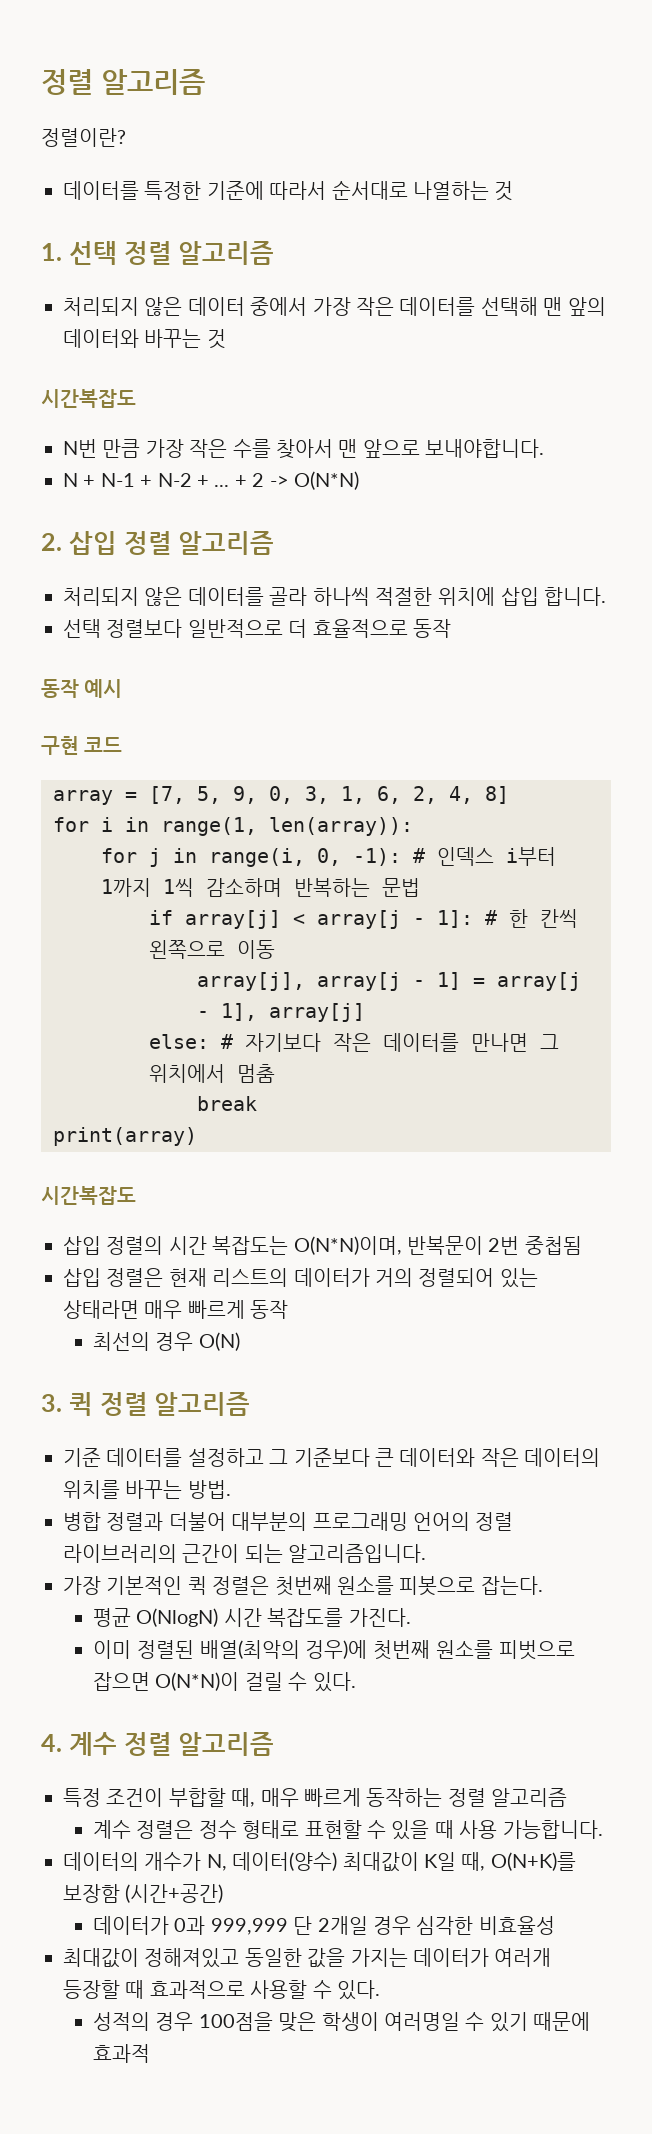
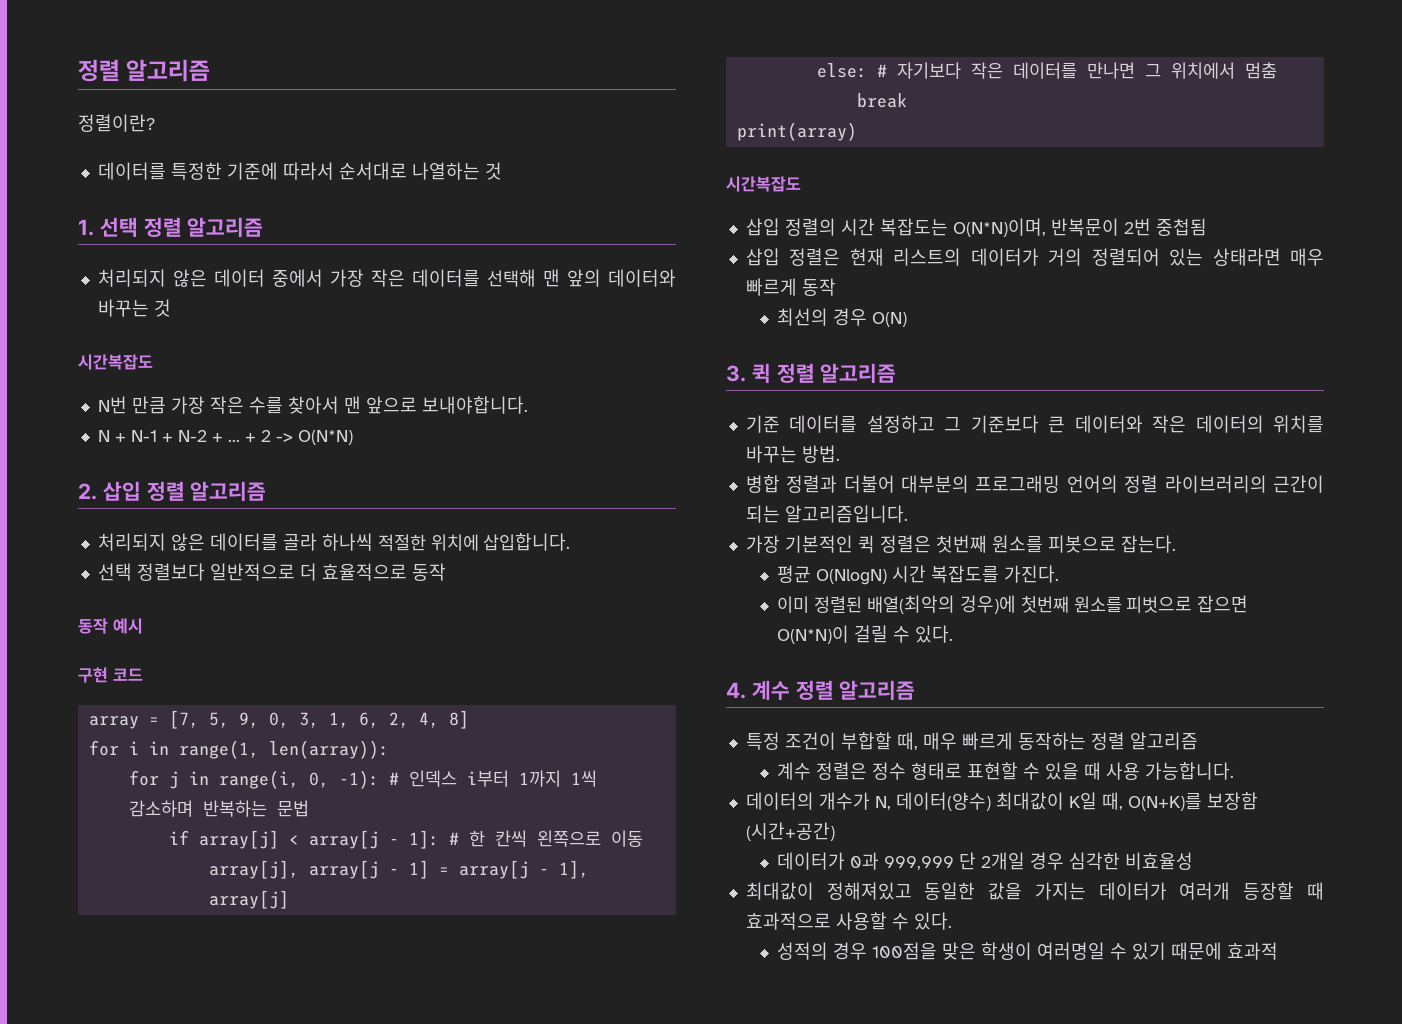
- 처리되지 않은 데이터를 골라 하나씩 적절한 위치에 삽입 합니다.
+ 처리되지 않은 데이터를 골라 하나씩 적절한 위치에 삽입합니다.

